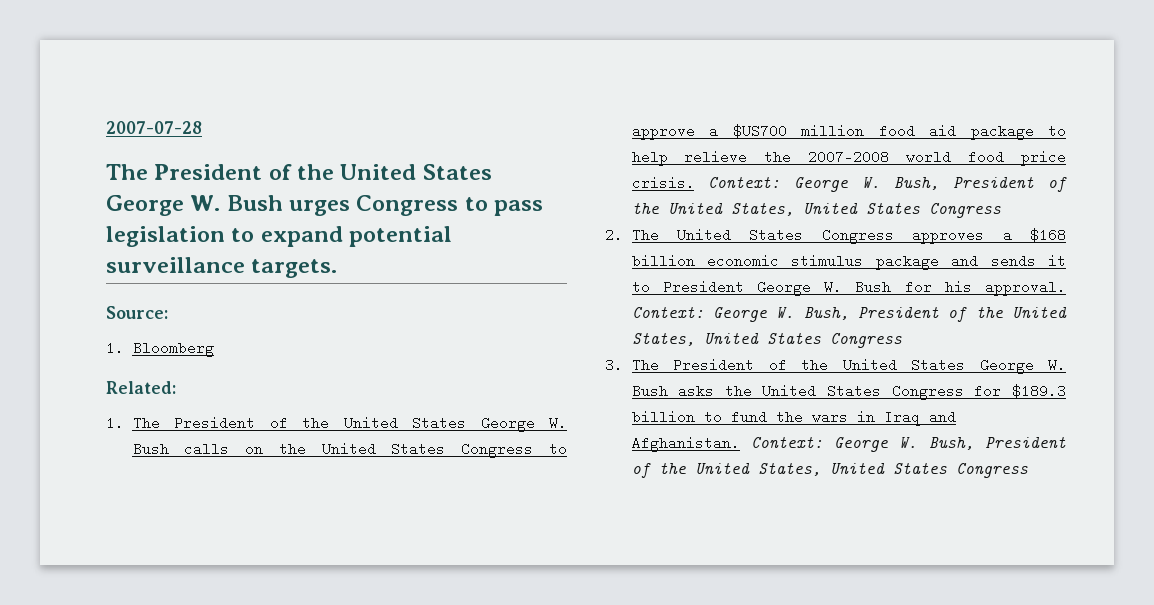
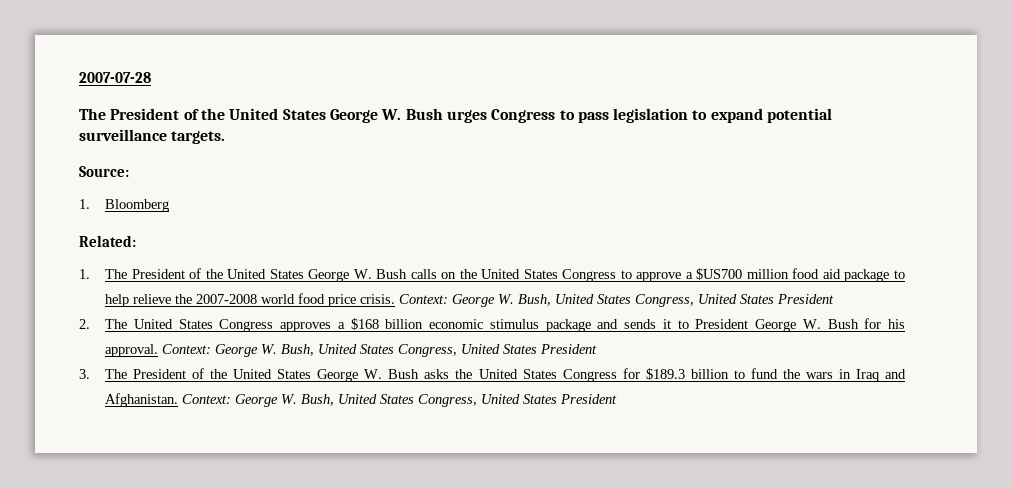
- 1. The President of the United States George W. Bush calls on the United States Congress to approve a $US700 million food aid package to help relieve the 2007-2008 world food price crisis. Context: George W. Bush, President of the United States, United States Congress
+ 1. The President of the United States George W. Bush calls on the United States Congress to approve a $US700 million food aid package to help relieve the 2007-2008 world food price crisis. Context: George W. Bush, United States Congress, United States President
- 2. The United States Congress approves a $168 billion economic stimulus package and sends it to President George W. Bush for his approval. Context: George W. Bush, President of the United States, United States Congress
+ 2. The United States Congress approves a $168 billion economic stimulus package and sends it to President George W. Bush for his approval. Context: George W. Bush, United States Congress, United States President
- 3. The President of the United States George W. Bush asks the United States Congress for $189.3 billion to fund the wars in Iraq and Afghanistan. Context: George W. Bush, President of the United States, United States Congress
+ 3. The President of the United States George W. Bush asks the United States Congress for $189.3 billion to fund the wars in Iraq and Afghanistan. Context: George W. Bush, United States Congress, United States President

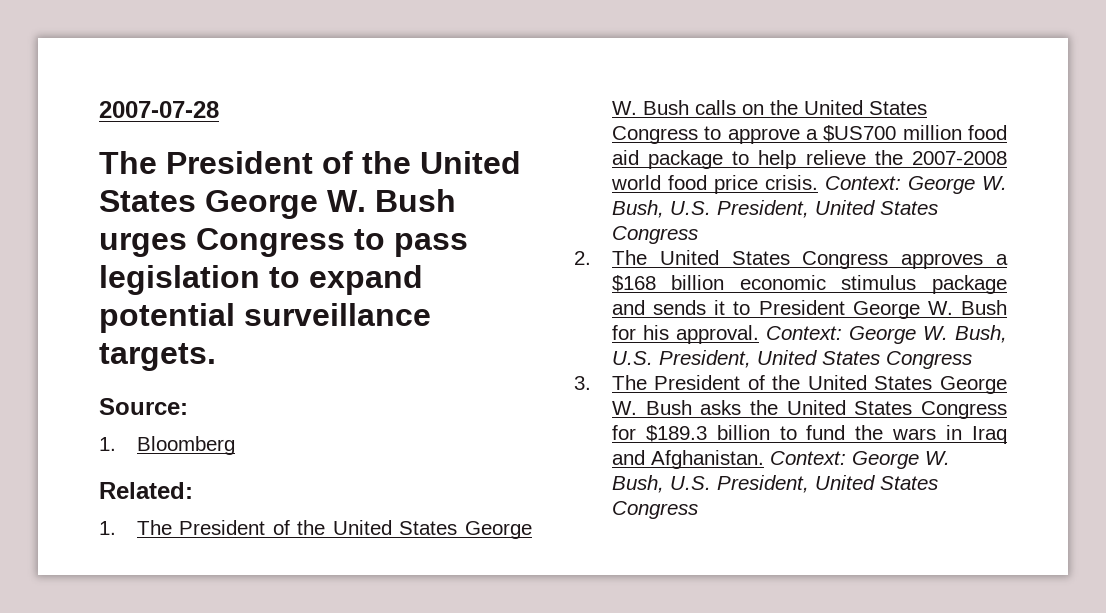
- 1. The President of the United States George W. Bush calls on the United States Congress to approve a $US700 million food aid package to help relieve the 2007-2008 world food price crisis. Context: George W. Bush, United States Congress, United States President
+ 1. The President of the United States George W. Bush calls on the United States Congress to approve a $US700 million food aid package to help relieve the 2007-2008 world food price crisis. Context: George W. Bush, U.S. President, United States Congress
- 2. The United States Congress approves a $168 billion economic stimulus package and sends it to President George W. Bush for his approval. Context: George W. Bush, United States Congress, United States President
+ 2. The United States Congress approves a $168 billion economic stimulus package and sends it to President George W. Bush for his approval. Context: George W. Bush, U.S. President, United States Congress
- 3. The President of the United States George W. Bush asks the United States Congress for $189.3 billion to fund the wars in Iraq and Afghanistan. Context: George W. Bush, United States Congress, United States President
+ 3. The President of the United States George W. Bush asks the United States Congress for $189.3 billion to fund the wars in Iraq and Afghanistan. Context: George W. Bush, U.S. President, United States Congress

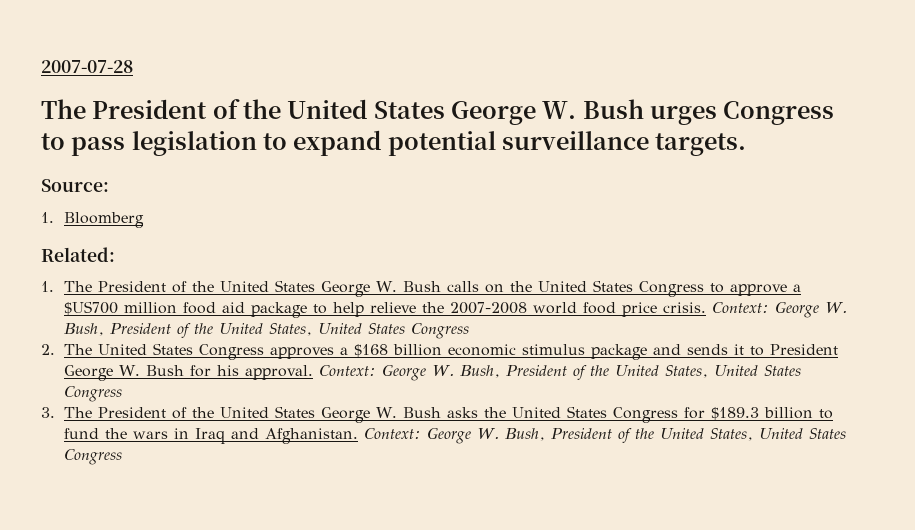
- 1. The President of the United States George W. Bush calls on the United States Congress to approve a $US700 million food aid package to help relieve the 2007-2008 world food price crisis. Context: George W. Bush, U.S. President, United States Congress
+ 1. The President of the United States George W. Bush calls on the United States Congress to approve a $US700 million food aid package to help relieve the 2007-2008 world food price crisis. Context: George W. Bush, President of the United States, United States Congress
- 2. The United States Congress approves a $168 billion economic stimulus package and sends it to President George W. Bush for his approval. Context: George W. Bush, U.S. President, United States Congress
+ 2. The United States Congress approves a $168 billion economic stimulus package and sends it to President George W. Bush for his approval. Context: George W. Bush, President of the United States, United States Congress
- 3. The President of the United States George W. Bush asks the United States Congress for $189.3 billion to fund the wars in Iraq and Afghanistan. Context: George W. Bush, U.S. President, United States Congress
+ 3. The President of the United States George W. Bush asks the United States Congress for $189.3 billion to fund the wars in Iraq and Afghanistan. Context: George W. Bush, President of the United States, United States Congress

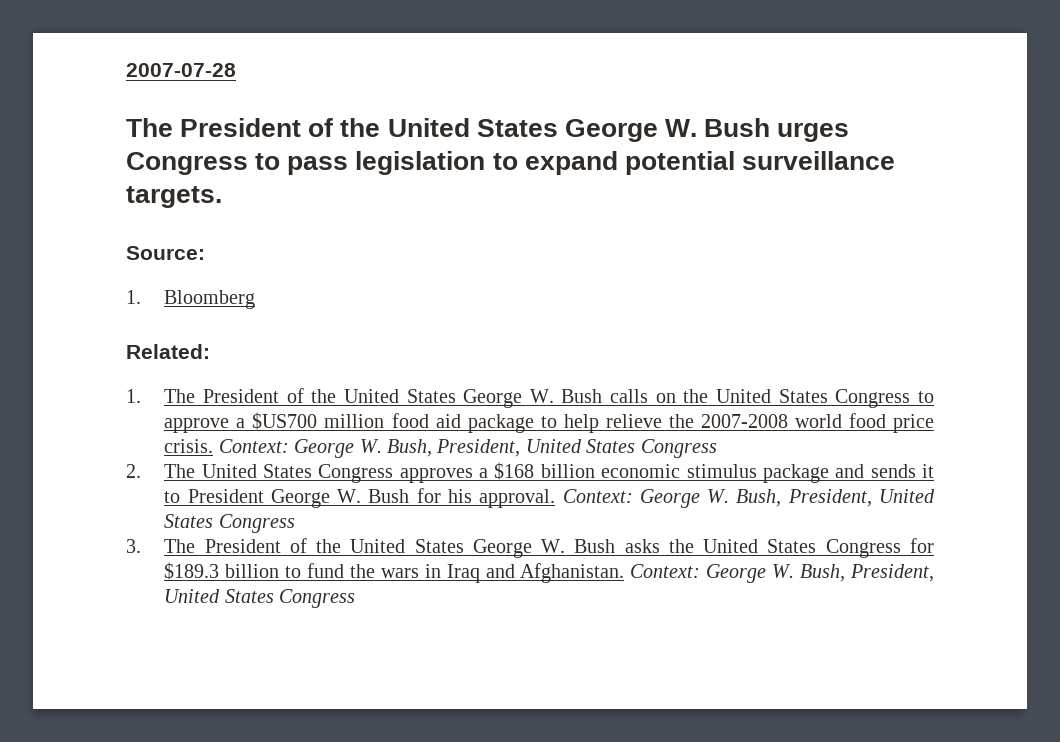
- 1. The President of the United States George W. Bush calls on the United States Congress to approve a $US700 million food aid package to help relieve the 2007-2008 world food price crisis. Context: George W. Bush, President of the United States, United States Congress
+ 1. The President of the United States George W. Bush calls on the United States Congress to approve a $US700 million food aid package to help relieve the 2007-2008 world food price crisis. Context: George W. Bush, President, United States Congress
- 2. The United States Congress approves a $168 billion economic stimulus package and sends it to President George W. Bush for his approval. Context: George W. Bush, President of the United States, United States Congress
+ 2. The United States Congress approves a $168 billion economic stimulus package and sends it to President George W. Bush for his approval. Context: George W. Bush, President, United States Congress
- 3. The President of the United States George W. Bush asks the United States Congress for $189.3 billion to fund the wars in Iraq and Afghanistan. Context: George W. Bush, President of the United States, United States Congress
+ 3. The President of the United States George W. Bush asks the United States Congress for $189.3 billion to fund the wars in Iraq and Afghanistan. Context: George W. Bush, President, United States Congress

